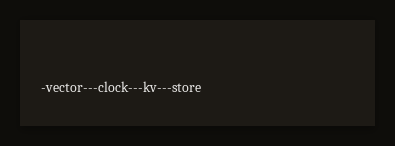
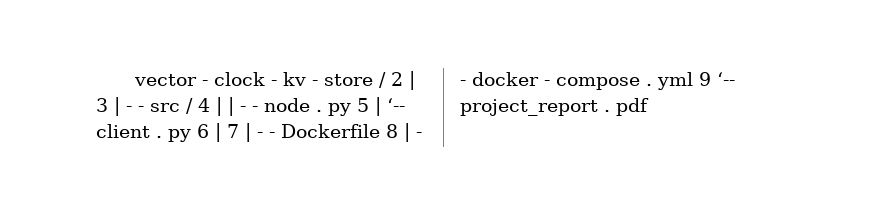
- -vector---clock---kv---store
+ vector - clock - kv - store / 2 | 3 | - - src / 4 | | - - node . py 5 | ‘-- client . py 6 | 7 | - - Dockerfile 8 | - - docker - compose . yml 9 ‘-- project_report . pdf

